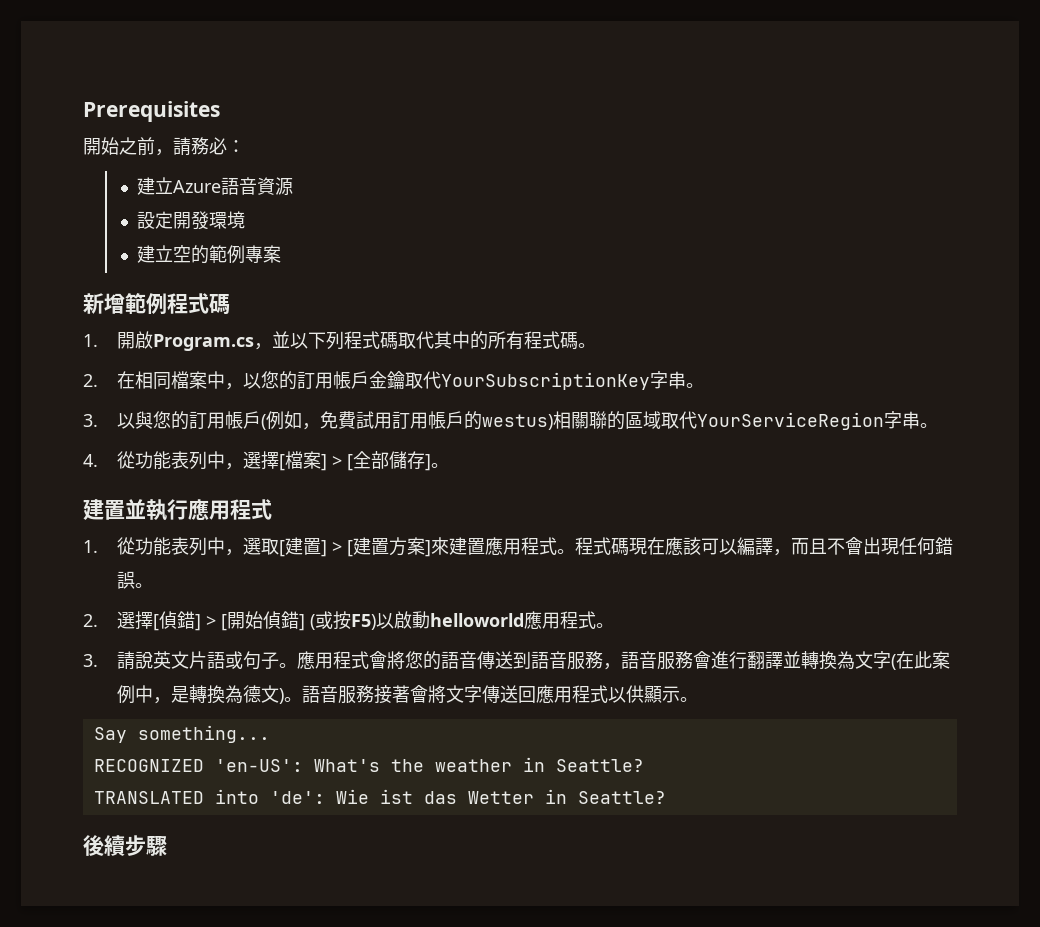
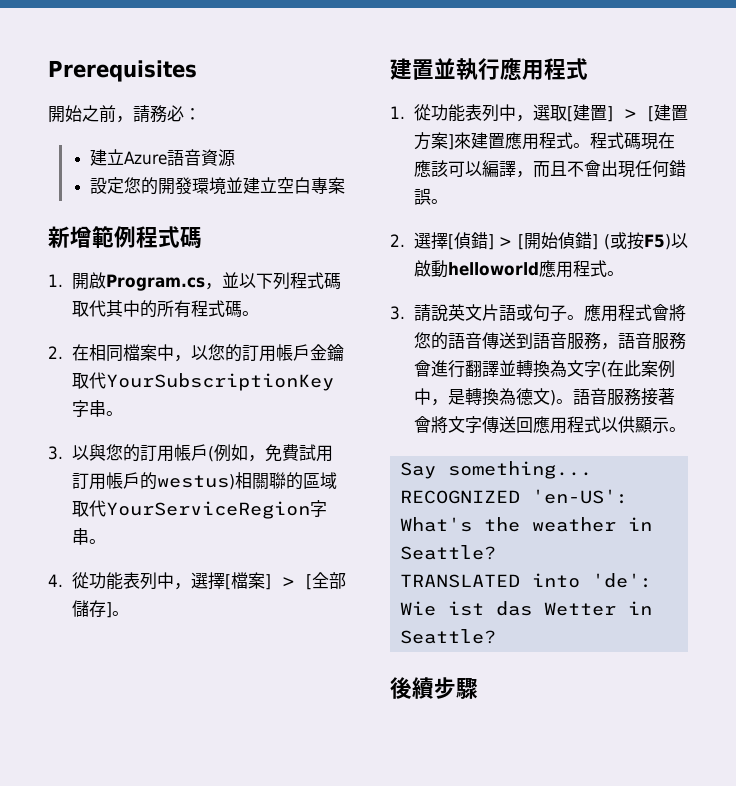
- 設定開發環境
- 建立空的範例專案
+ 設定您的開發環境並建立空白專案

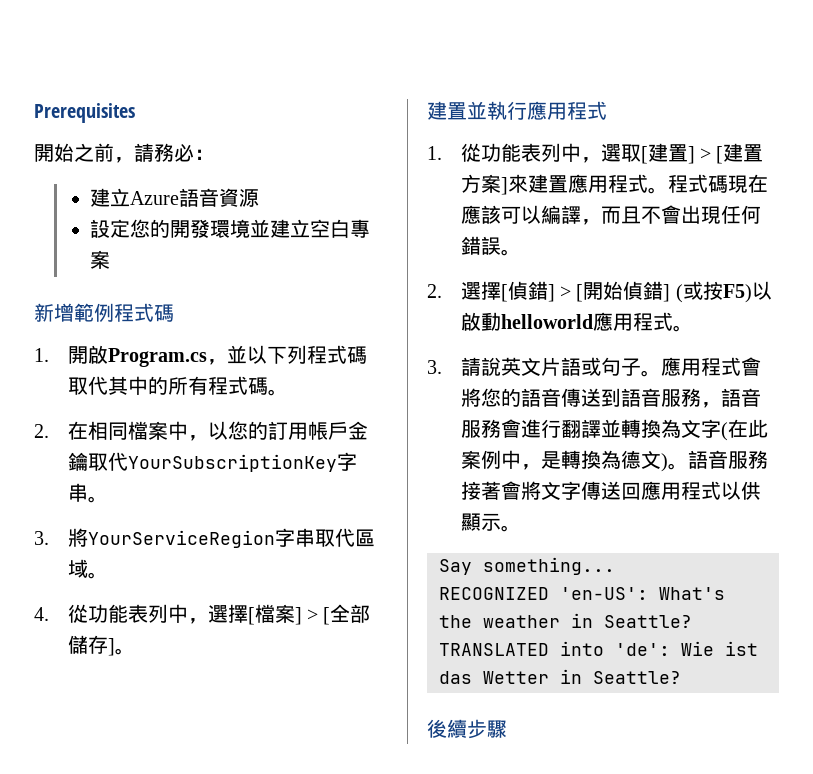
- 3.以與您的訂用帳戶(例如，免費試用訂用帳戶的westus)相關聯的區域取代YourServiceRegion字串。
+ 3.將YourServiceRegion字串取代區域。

